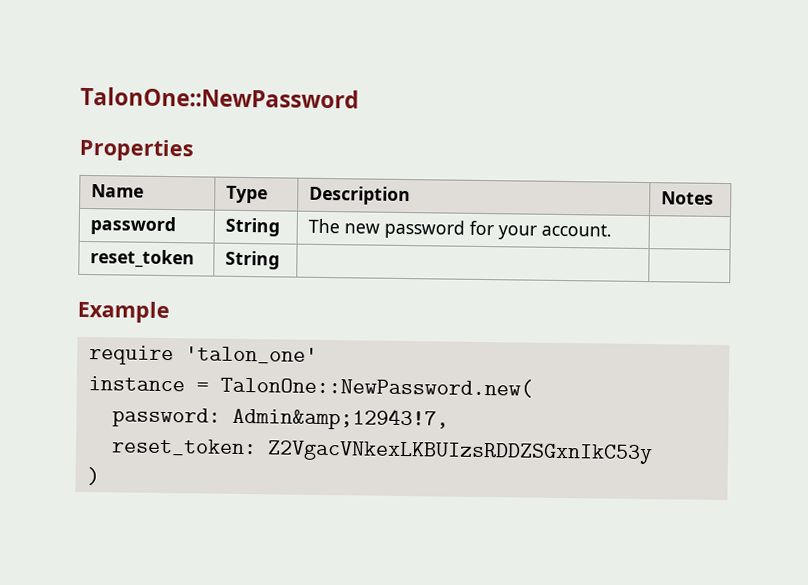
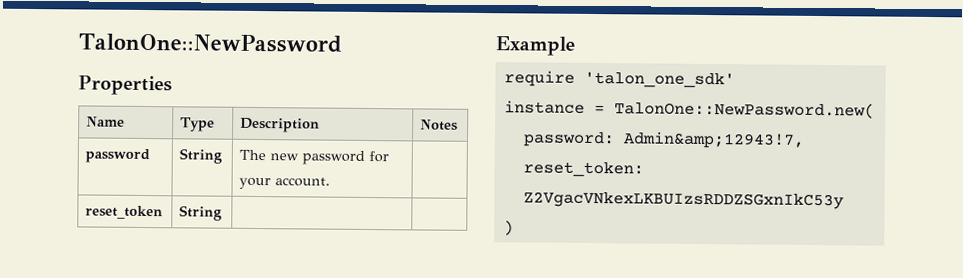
- require 'talon_one'
+ require 'talon_one_sdk'

